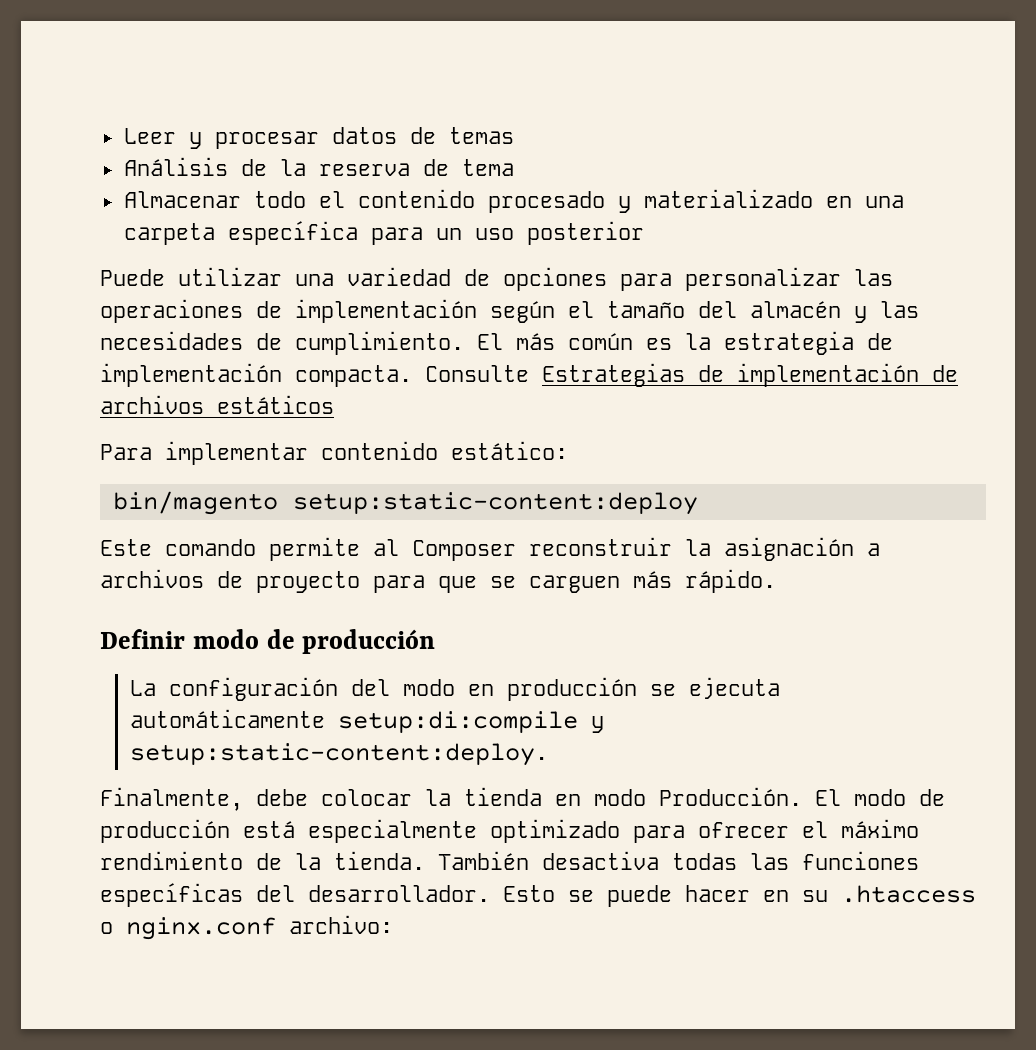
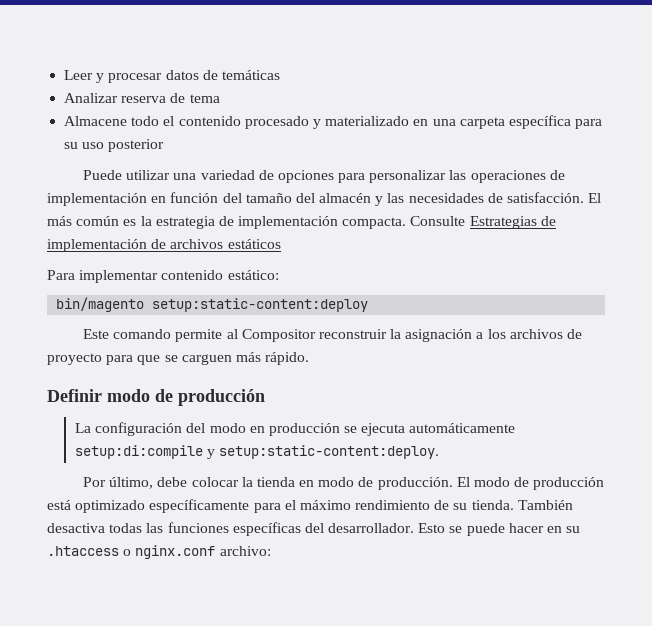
- Leer y procesar datos de temas
- Análisis de la reserva de tema
+ Leer y procesar datos de temáticas
+ Analizar reserva de tema
- Almacenar todo el contenido procesado y materializado en una carpeta específica para un uso posterior
+ Almacene todo el contenido procesado y materializado en una carpeta específica para su uso posterior
- Puede utilizar una variedad de opciones para personalizar las operaciones de implementación según el tamaño del almacén y las necesidades de cumplimiento.
+ Puede utilizar una variedad de opciones para personalizar las operaciones de implementación en función del tamaño del almacén y las necesidades de satisfacción.
- Este comando permite al Composer reconstruir la asignación a archivos de proyecto para que se carguen más rápido.
+ Este comando permite al Compositor reconstruir la asignación a los archivos de proyecto para que se carguen más rápido.
- Finalmente, debe colocar la tienda en modo Producción.
+ Por último, debe colocar la tienda en modo de producción.
- El modo de producción está especialmente optimizado para ofrecer el máximo rendimiento de la tienda.
+ El modo de producción está optimizado específicamente para el máximo rendimiento de su tienda.

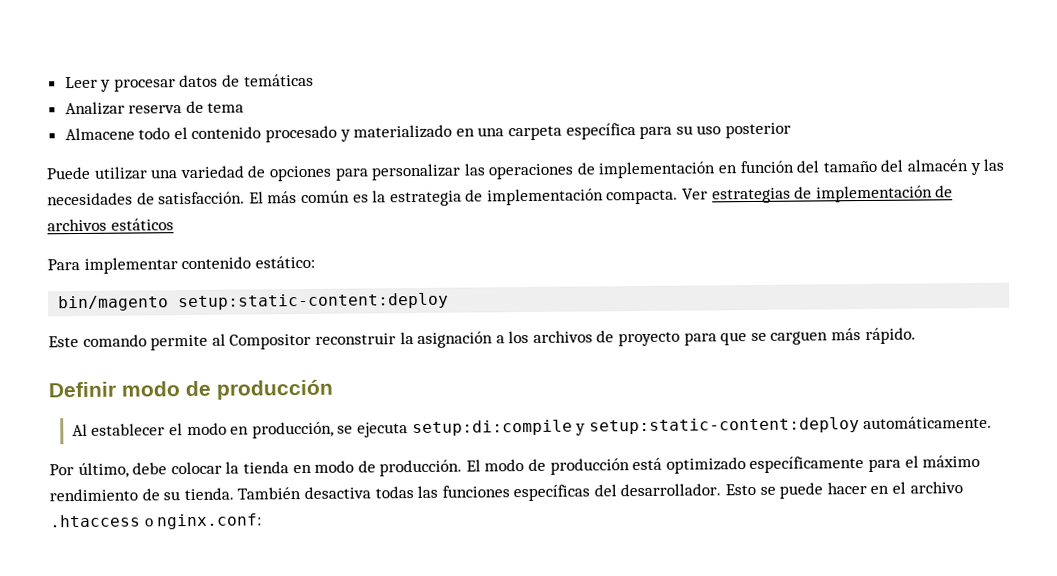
- Consulte Estrategias de implementación de archivos estáticos
+ Ver estrategias de implementación de archivos estáticos
- La configuración del modo en producción se ejecuta automáticamente setup:di:compile y setup:static-content:deploy.
+ Al establecer el modo en producción, se ejecuta setup:di:compile y setup:static-content:deploy automáticamente.
- Esto se puede hacer en su .htaccess o nginx.conf archivo:
+ Esto se puede hacer en el archivo .htaccess o nginx.conf:

